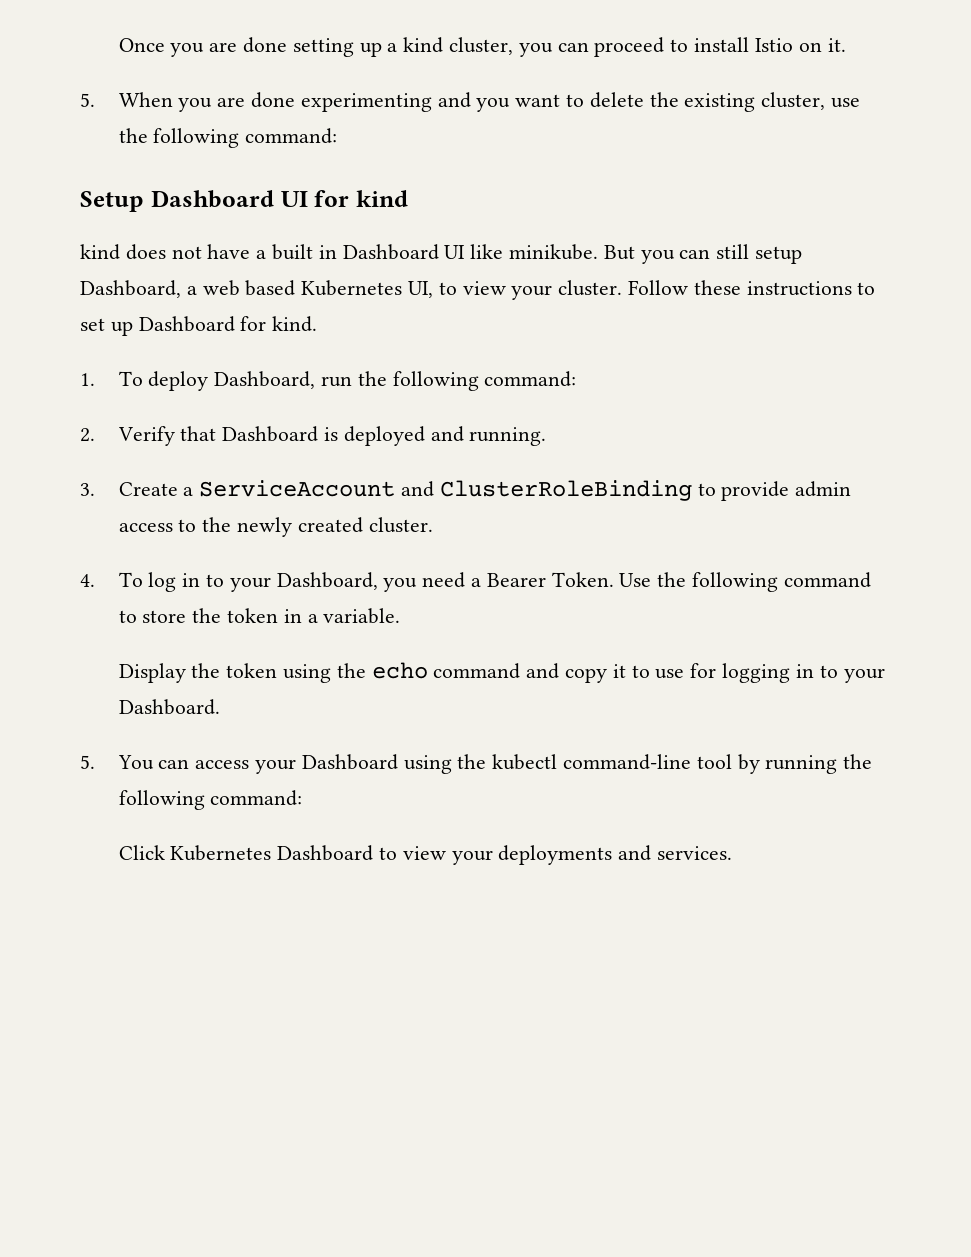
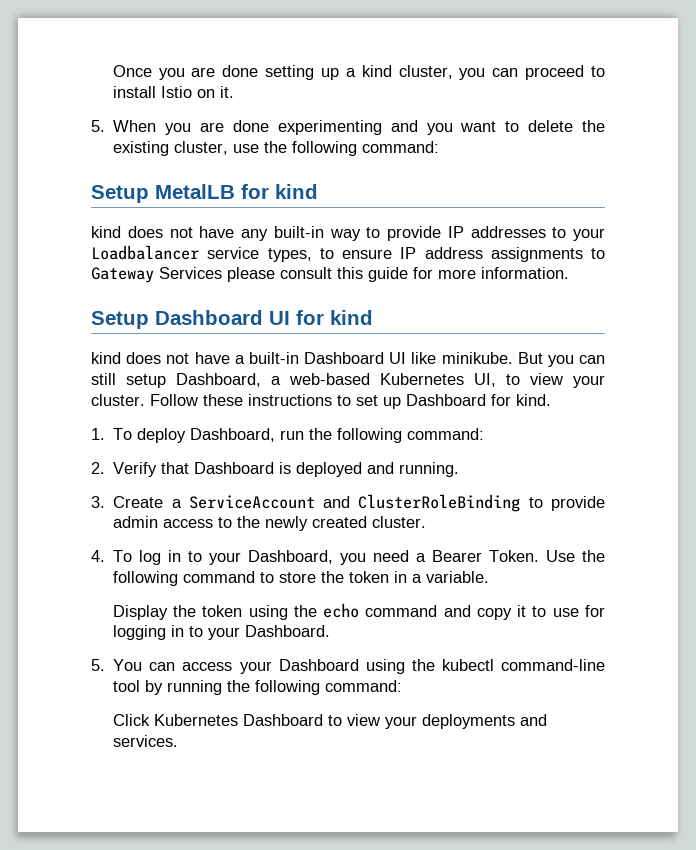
+ Setup MetalLB for kind
+ kind does not have any built-in way to provide IP addresses to your Loadbalancer service types, to ensure IP address assignments to Gateway Services please consult this guide for more information.
- kind does not have a built in Dashboard UI like minikube.
+ kind does not have a built-in Dashboard UI like minikube.
- But you can still setup Dashboard, a web based Kubernetes UI, to view your cluster.
+ But you can still setup Dashboard, a web-based Kubernetes UI, to view your cluster.

